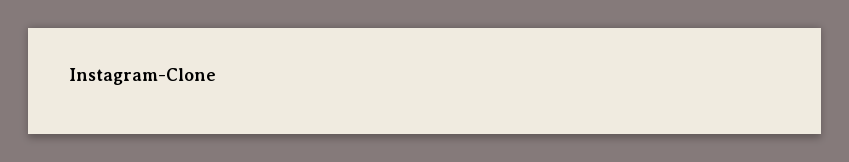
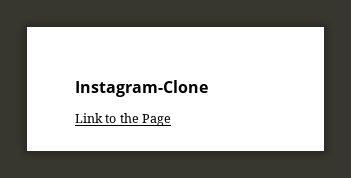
+ Link to the Page

